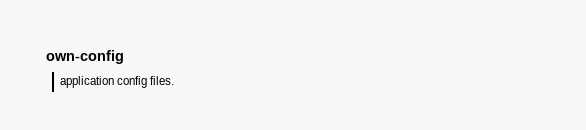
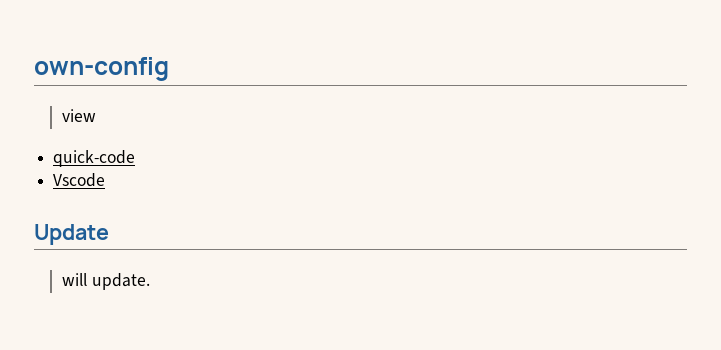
- application config files.
+ view
+ quick-code
+ Vscode
+ Update
+ will update.

